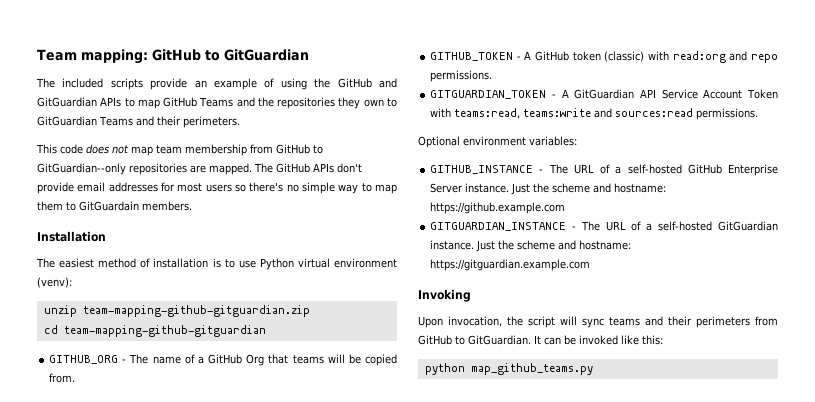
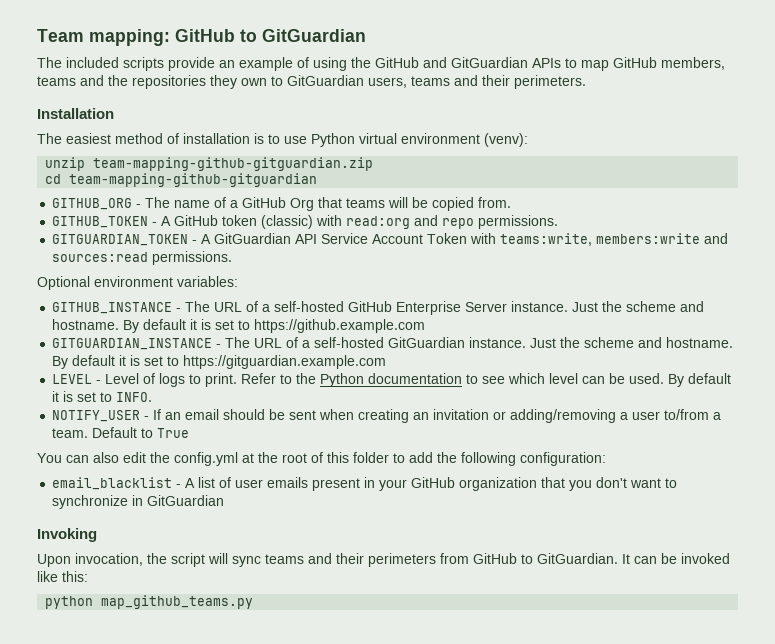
- The included scripts provide an example of using the GitHub and GitGuardian APIs to map GitHub Teams and the repositories they own to GitGuardian Teams and their perimeters.
+ The included scripts provide an example of using the GitHub and GitGuardian APIs to map GitHub members, teams and the repositories they own to GitGuardian users, teams and their perimeters.
- This code does not map team membership from GitHub to GitGuardian--only repositories are mapped. The GitHub APIs don't provide email addresses for most users so there's no simple way to map them to GitGuardain members.
- GITGUARDIAN_TOKEN - A GitGuardian API Service Account Token with teams:read, teams:write and sources:read permissions.
+ GITGUARDIAN_TOKEN - A GitGuardian API Service Account Token with teams:write, members:write and sources:read permissions.
- Just the scheme and hostname: https://github.example.com
+ Just the scheme and hostname. By default it is set to https://github.example.com
- Just the scheme and hostname: https://gitguardian.example.com
+ Just the scheme and hostname. By default it is set to https://gitguardian.example.com
+ LEVEL - Level of logs to print. Refer to the Python documentation to see which level can be used. By default it is set to INFO.
+ NOTIFY_USER - If an email should be sent when creating an invitation or adding/removing a user to/from a team. Default to True
+ You can also edit the config.yml at the root of this folder to add the following configuration:
+ email_blacklist - A list of user emails present in your GitHub organization that you don't want to synchronize in GitGuardian

